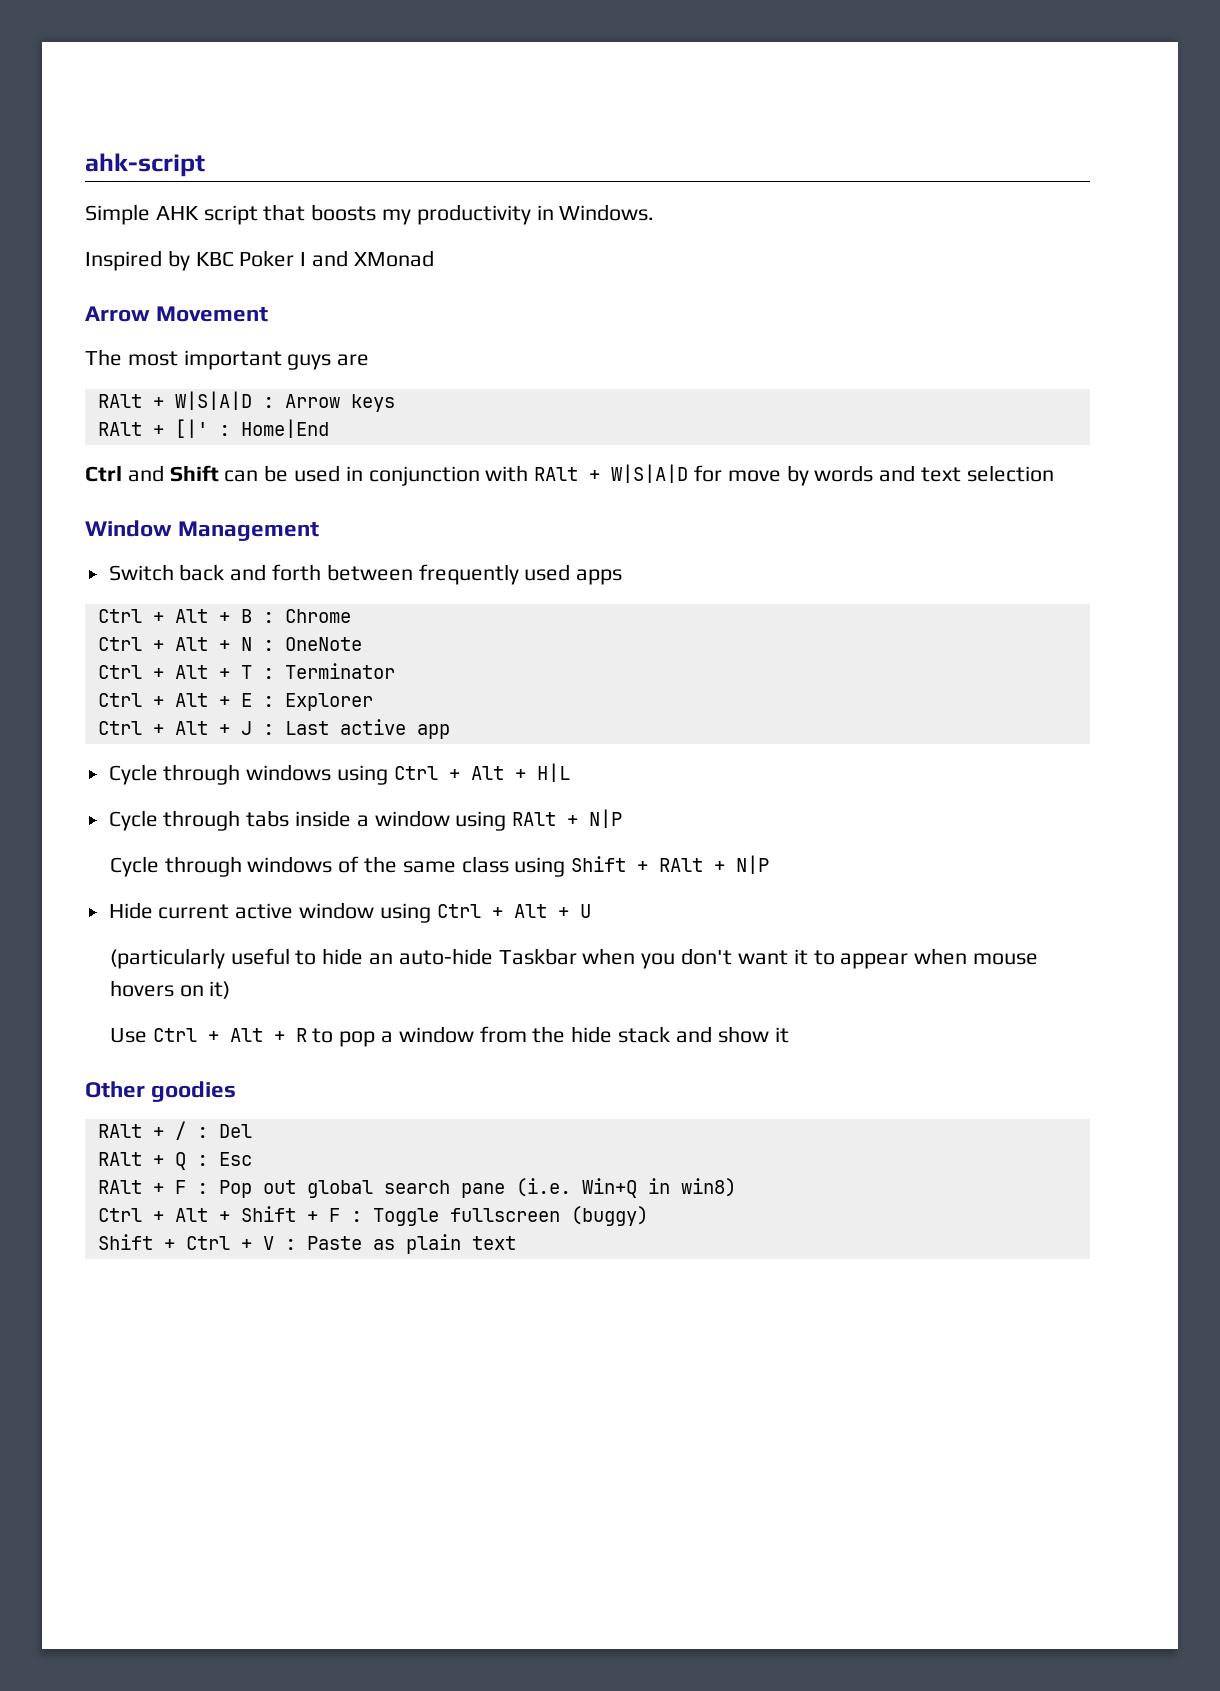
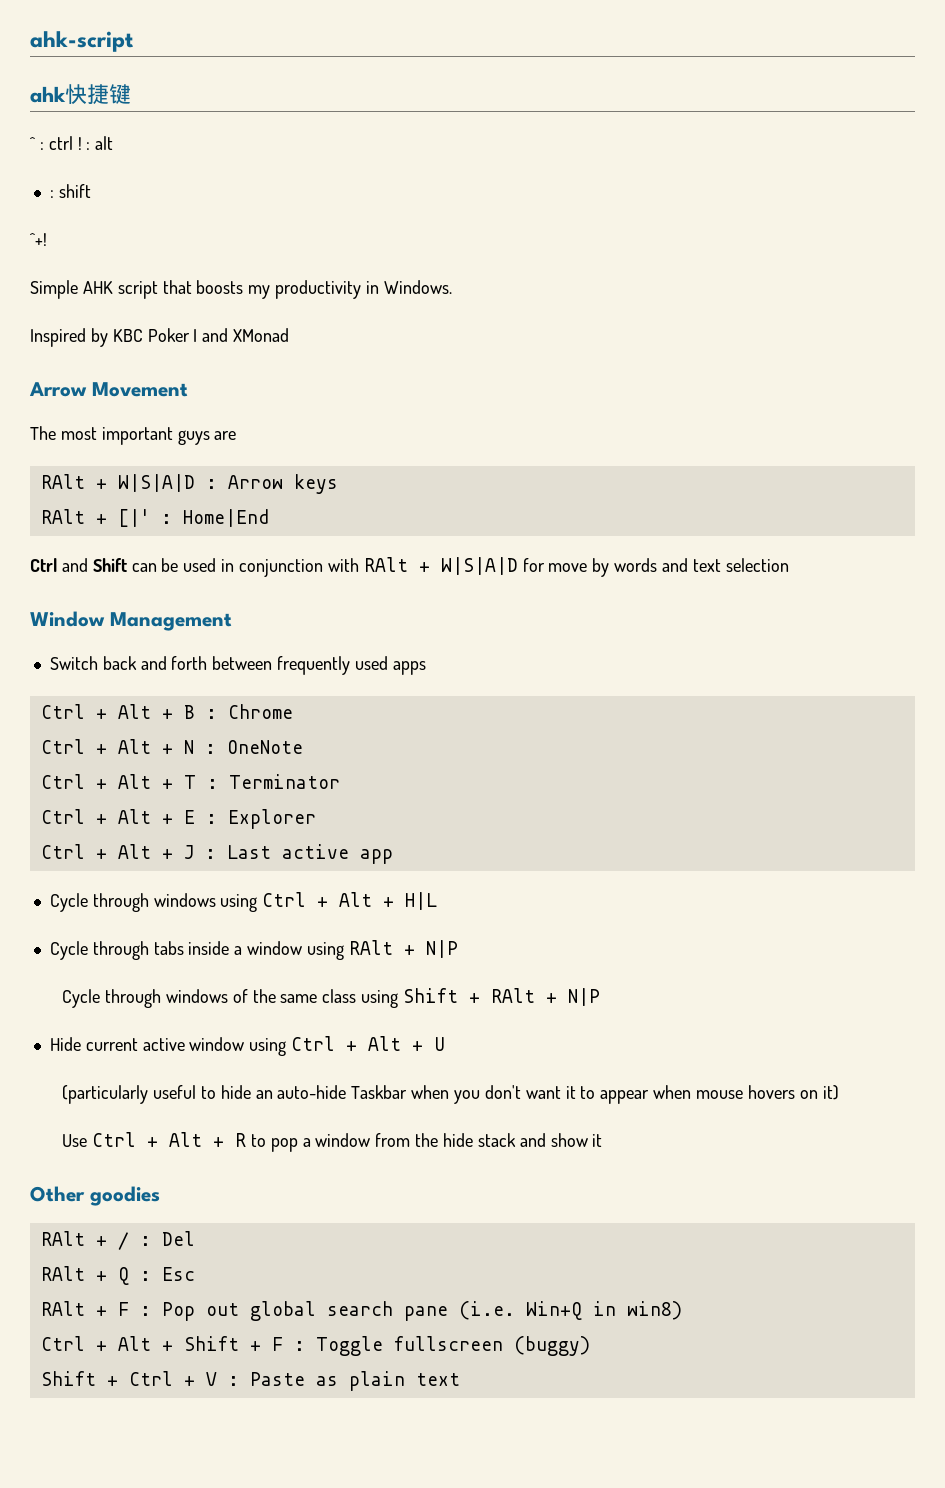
+ ahk快捷键
+ ^ : ctrl ! : alt
+ : shift
+ ^+!

